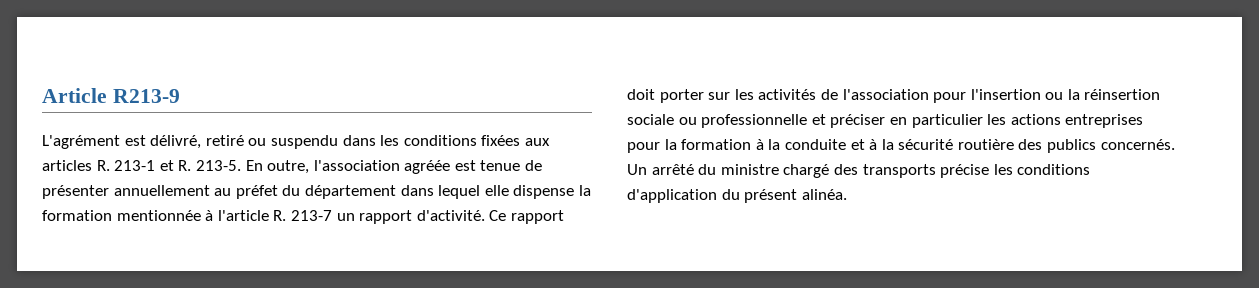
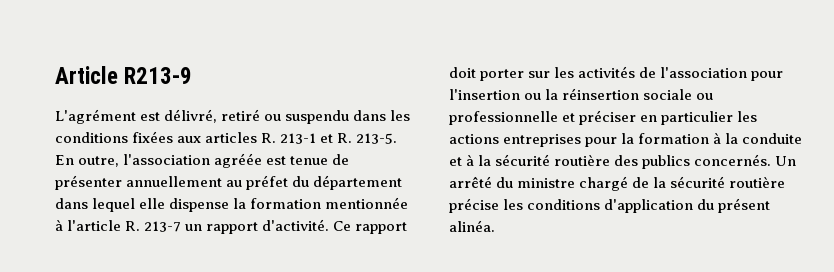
- Un arrêté du ministre chargé des transports précise les conditions d'application du présent alinéa.
+ Un arrêté du ministre chargé de la sécurité routière précise les conditions d'application du présent alinéa.

